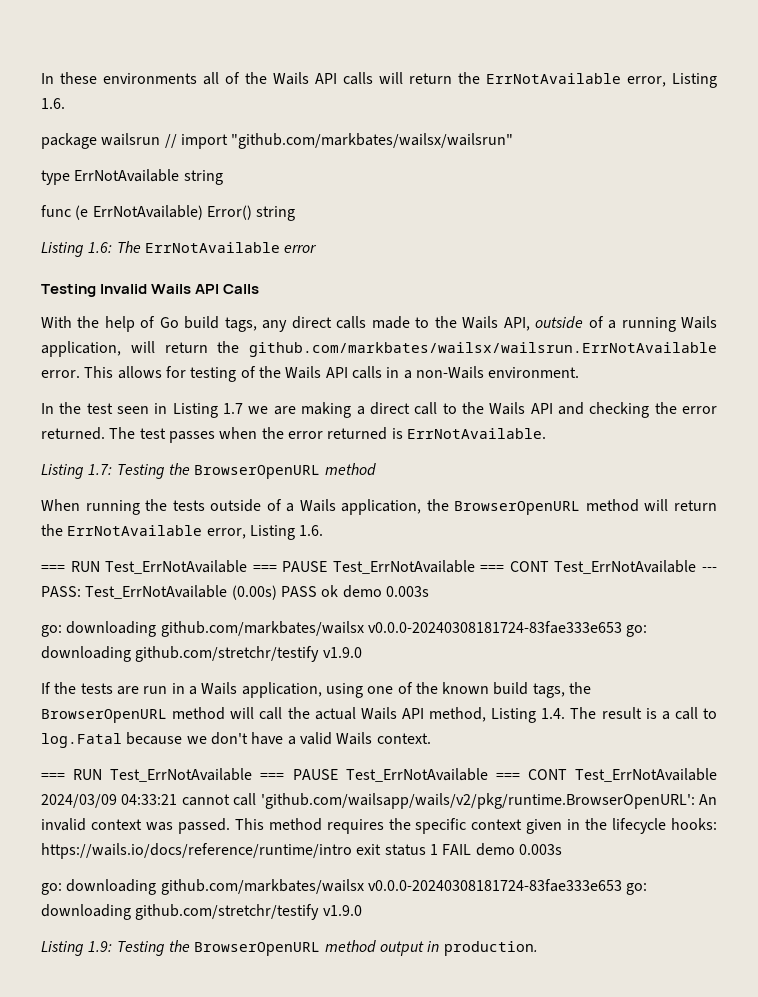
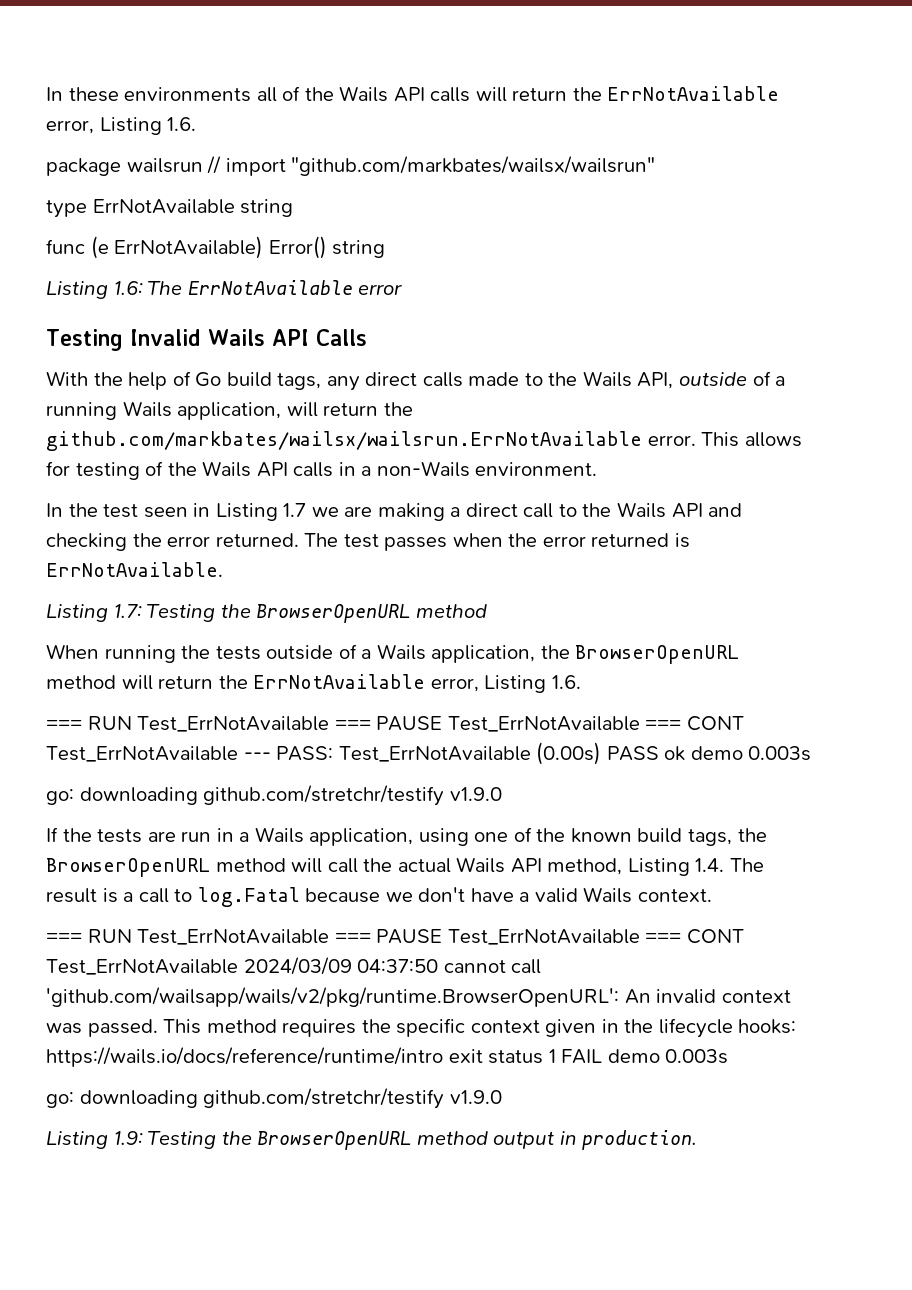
  === RUN Test_ErrNotAvailable === PAUSE Test_ErrNotAvailable === CONT Test_ErrNotAvailable --- PASS: Test_ErrNotAvailable (0.00s) PASS ok demo 0.003s
- go: downloading github.com/markbates/wailsx v0.0.0-20240308181724-83fae333e653 go: downloading github.com/stretchr/testify v1.9.0
+ go: downloading github.com/stretchr/testify v1.9.0
- === RUN Test_ErrNotAvailable === PAUSE Test_ErrNotAvailable === CONT Test_ErrNotAvailable 2024/03/09 04:33:21 cannot call 'github.com/wailsapp/wails/v2/pkg/runtime.BrowserOpenURL': An invalid context was passed.
+ === RUN Test_ErrNotAvailable === PAUSE Test_ErrNotAvailable === CONT Test_ErrNotAvailable 2024/03/09 04:37:50 cannot call 'github.com/wailsapp/wails/v2/pkg/runtime.BrowserOpenURL': An invalid context was passed.
  This method requires the specific context given in the lifecycle hooks: https://wails.io/docs/reference/runtime/intro exit status 1 FAIL demo 0.003s
- go: downloading github.com/markbates/wailsx v0.0.0-20240308181724-83fae333e653 go: downloading github.com/stretchr/testify v1.9.0
+ go: downloading github.com/stretchr/testify v1.9.0

